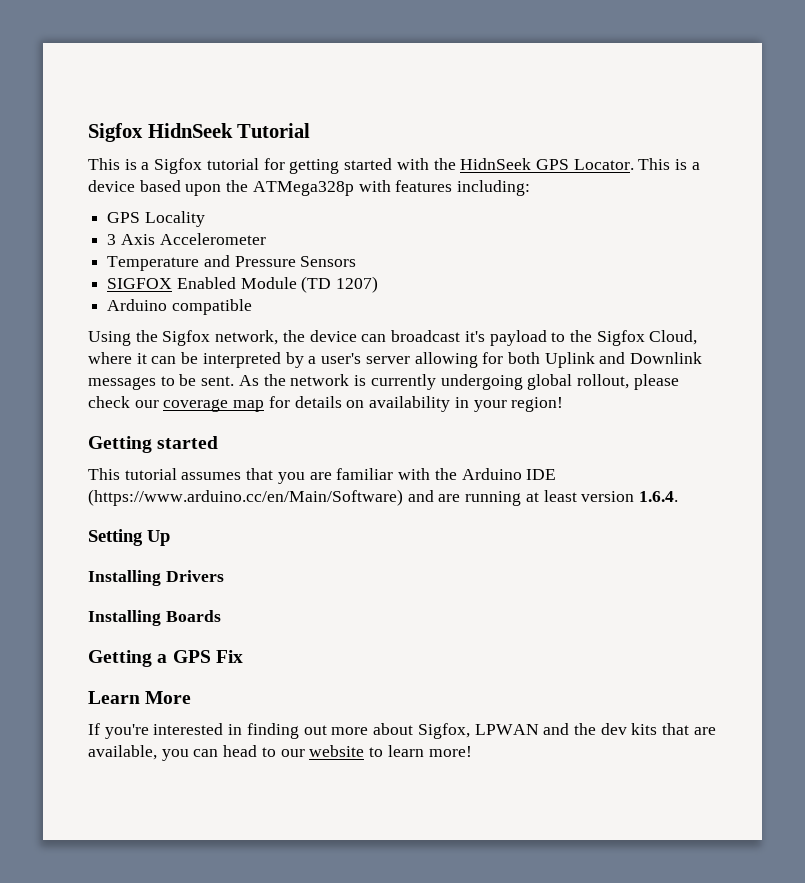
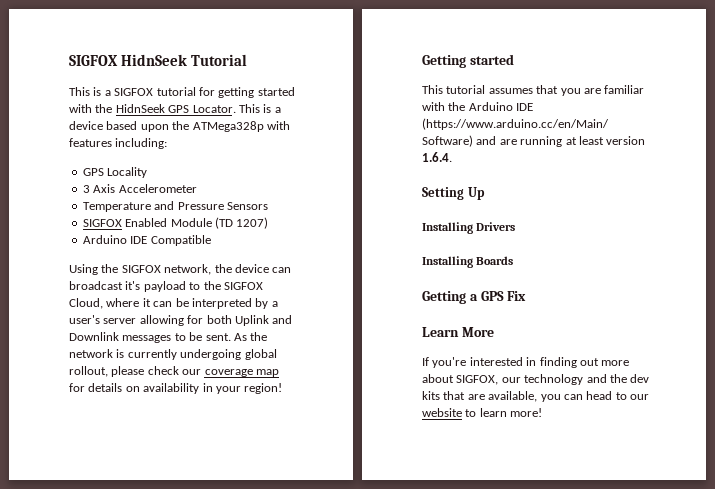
- Sigfox HidnSeek Tutorial
+ SIGFOX HidnSeek Tutorial
- This is a Sigfox tutorial for getting started with the HidnSeek GPS Locator.
+ This is a SIGFOX tutorial for getting started with the HidnSeek GPS Locator.
- Arduino compatible
+ Arduino IDE Compatible
- Using the Sigfox network, the device can broadcast it's payload to the Sigfox Cloud, where it can be interpreted by a user's server allowing for both Uplink and Downlink messages to be sent.
+ Using the SIGFOX network, the device can broadcast it's payload to the SIGFOX Cloud, where it can be interpreted by a user's server allowing for both Uplink and Downlink messages to be sent.
- If you're interested in finding out more about Sigfox, LPWAN and the dev kits that are available, you can head to our website to learn more!
+ If you're interested in finding out more about SIGFOX, our technology and the dev kits that are available, you can head to our website to learn more!

